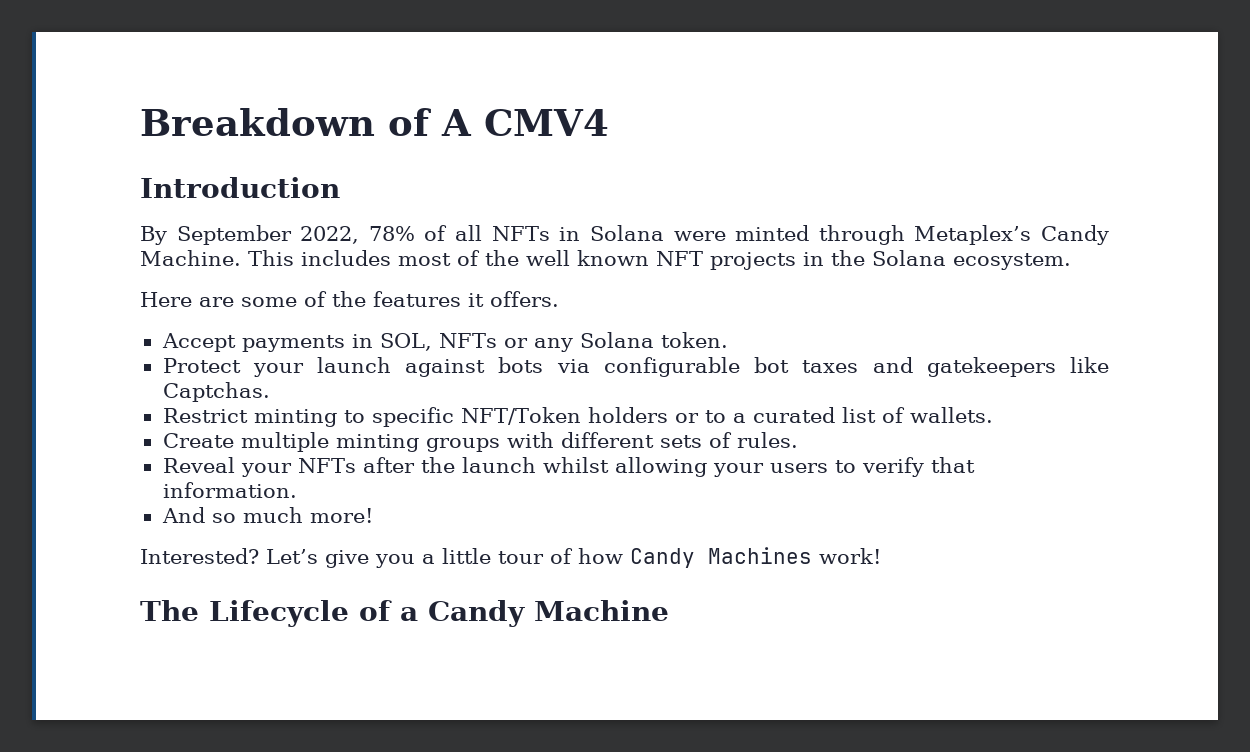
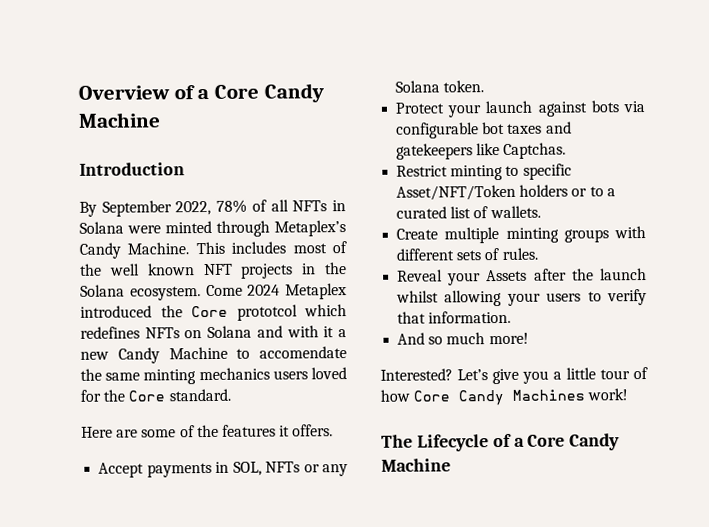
- Breakdown of A CMV4
+ Overview of a Core Candy Machine
+ Come 2024 Metaplex introduced the Core prototcol which redefines NFTs on Solana and with it a new Candy Machine to accomendate the same minting mechanics users loved for the Core standard.
- Restrict minting to specific NFT/Token holders or to a curated list of wallets.
+ Restrict minting to specific Asset/NFT/Token holders or to a curated list of wallets.
- Reveal your NFTs after the launch whilst allowing your users to verify that information.
+ Reveal your Assets after the launch whilst allowing your users to verify that information.
- Let’s give you a little tour of how Candy Machines work!
+ Let’s give you a little tour of how Core Candy Machines work!
- The Lifecycle of a Candy Machine
+ The Lifecycle of a Core Candy Machine

